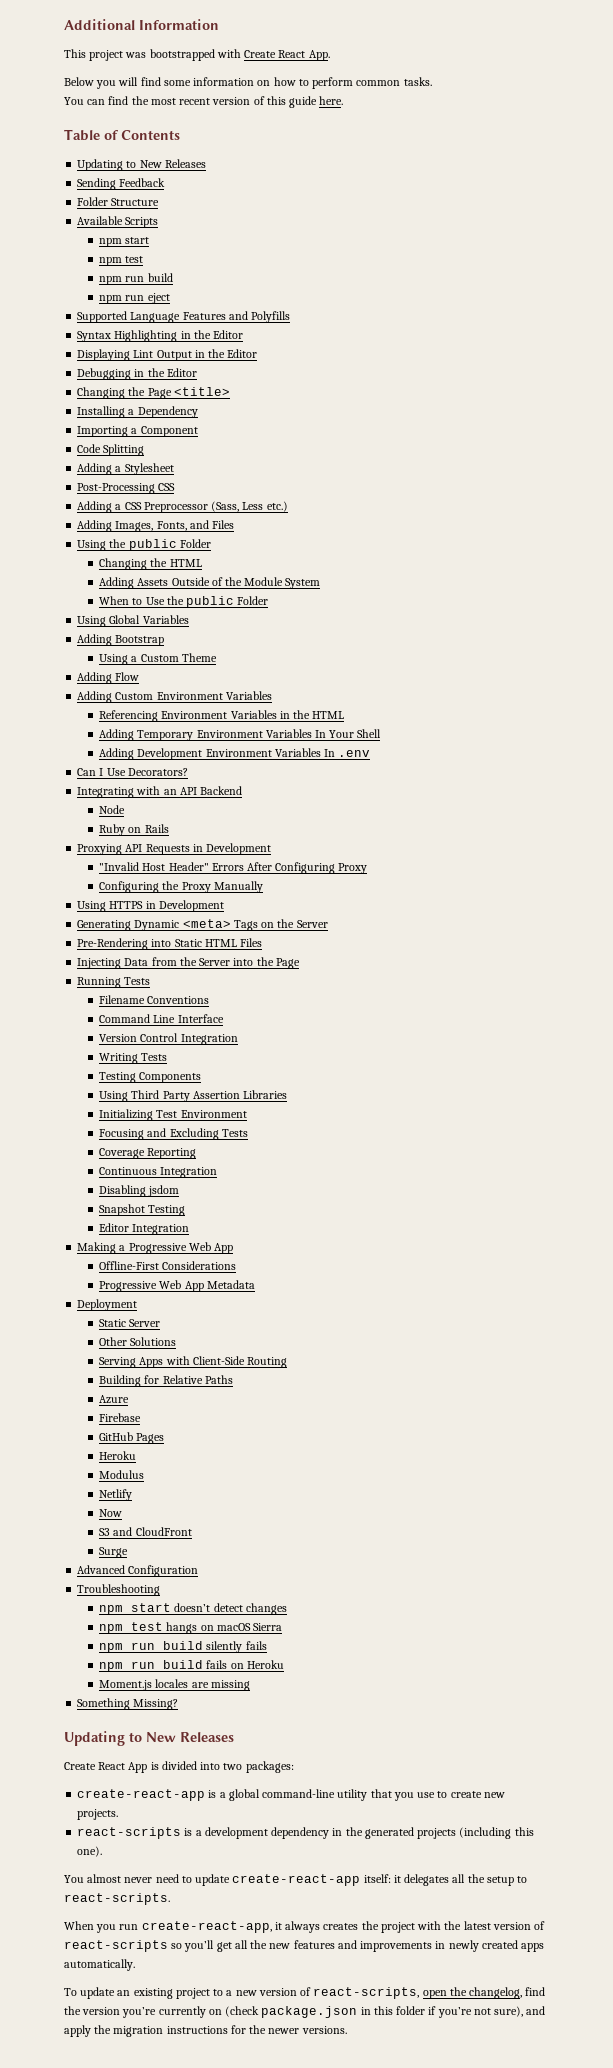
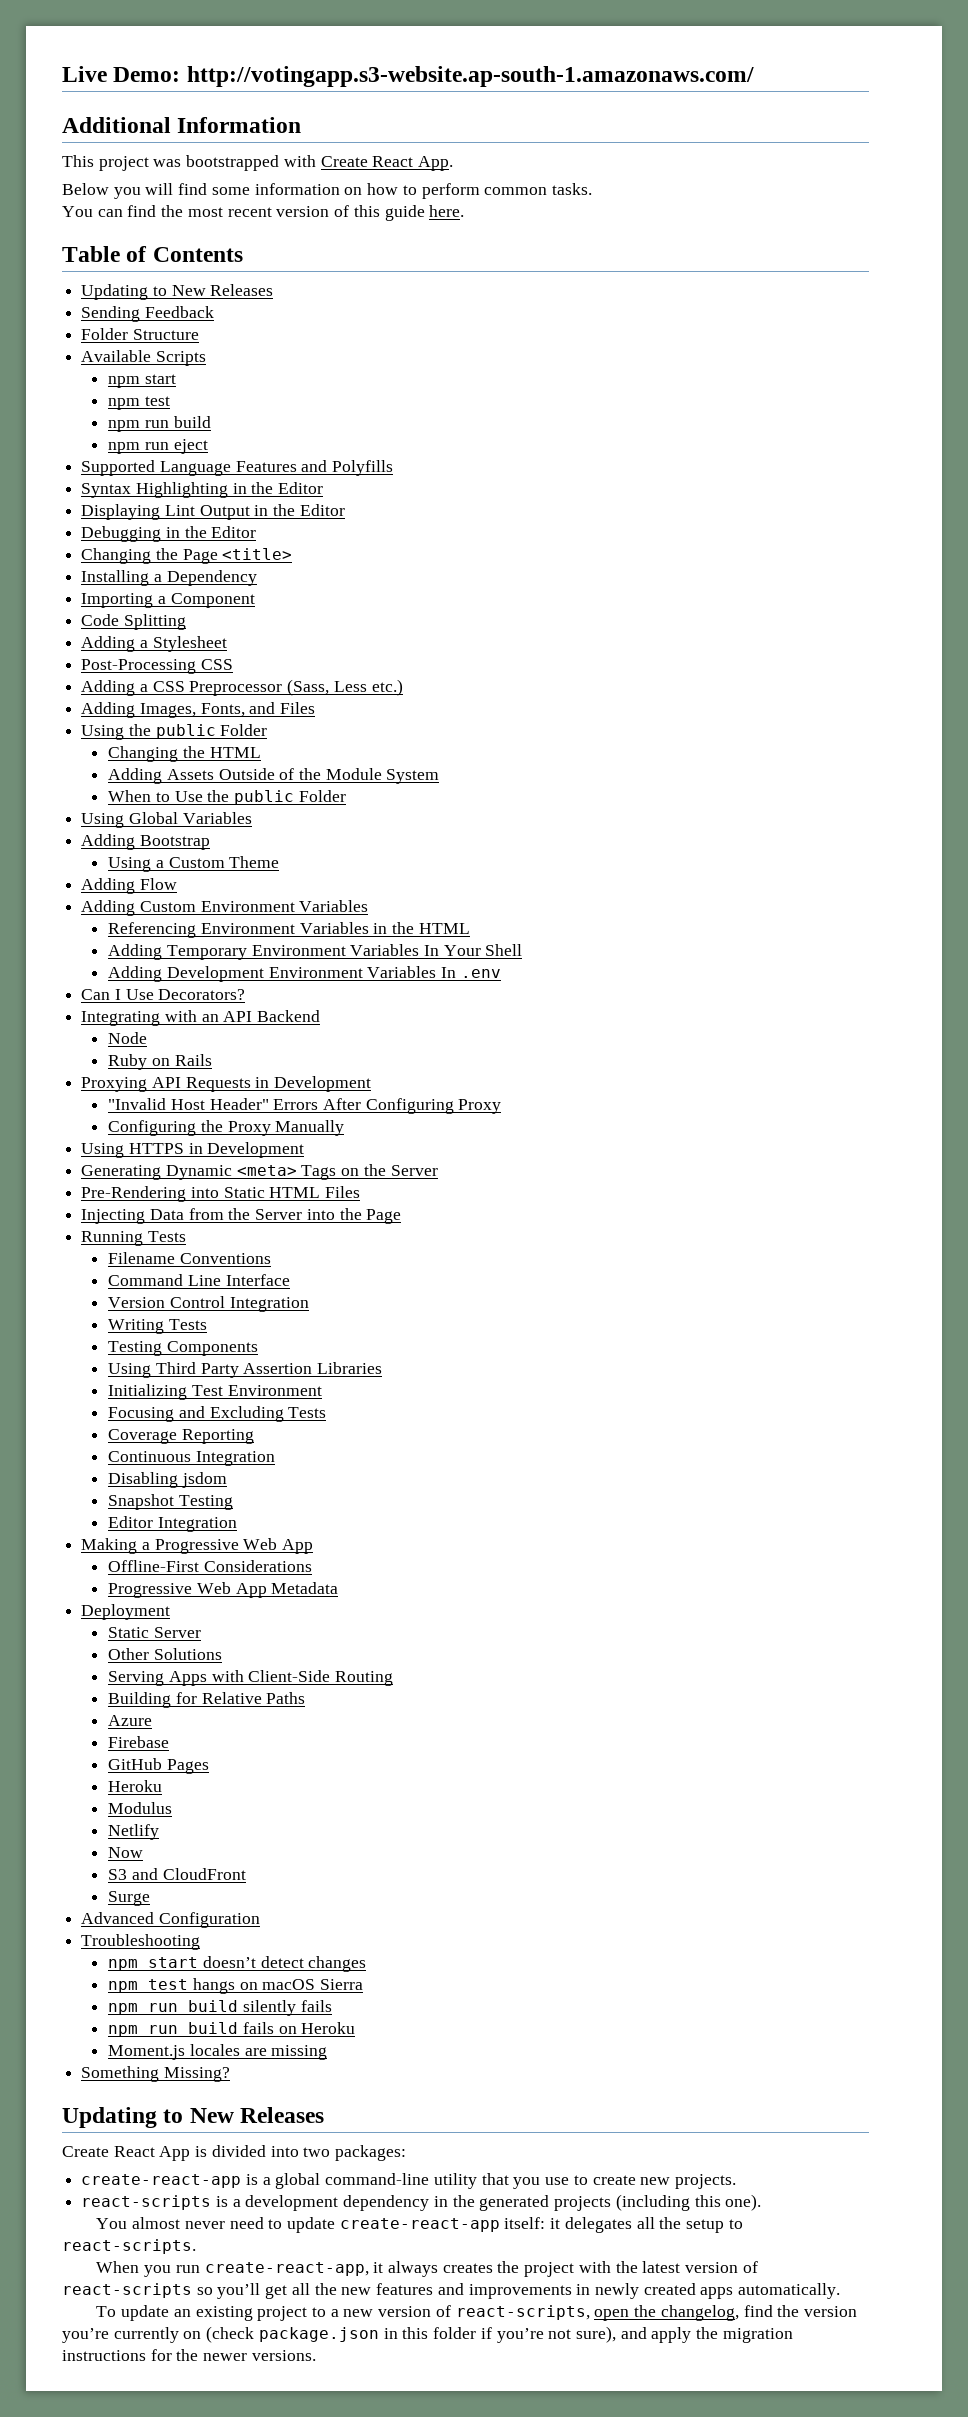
+ Live Demo: http://votingapp.s3-website.ap-south-1.amazonaws.com/

